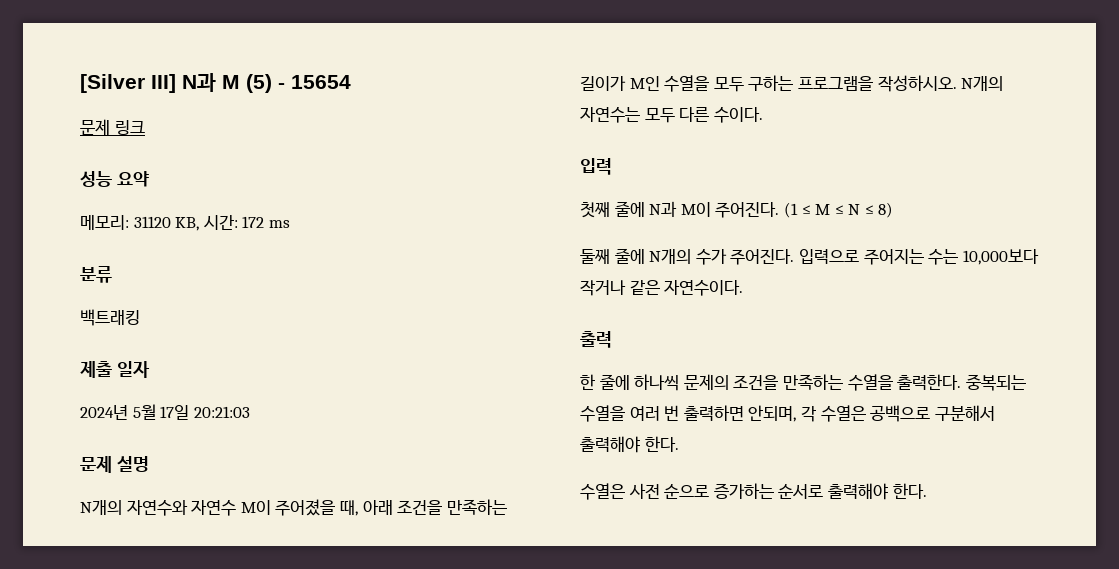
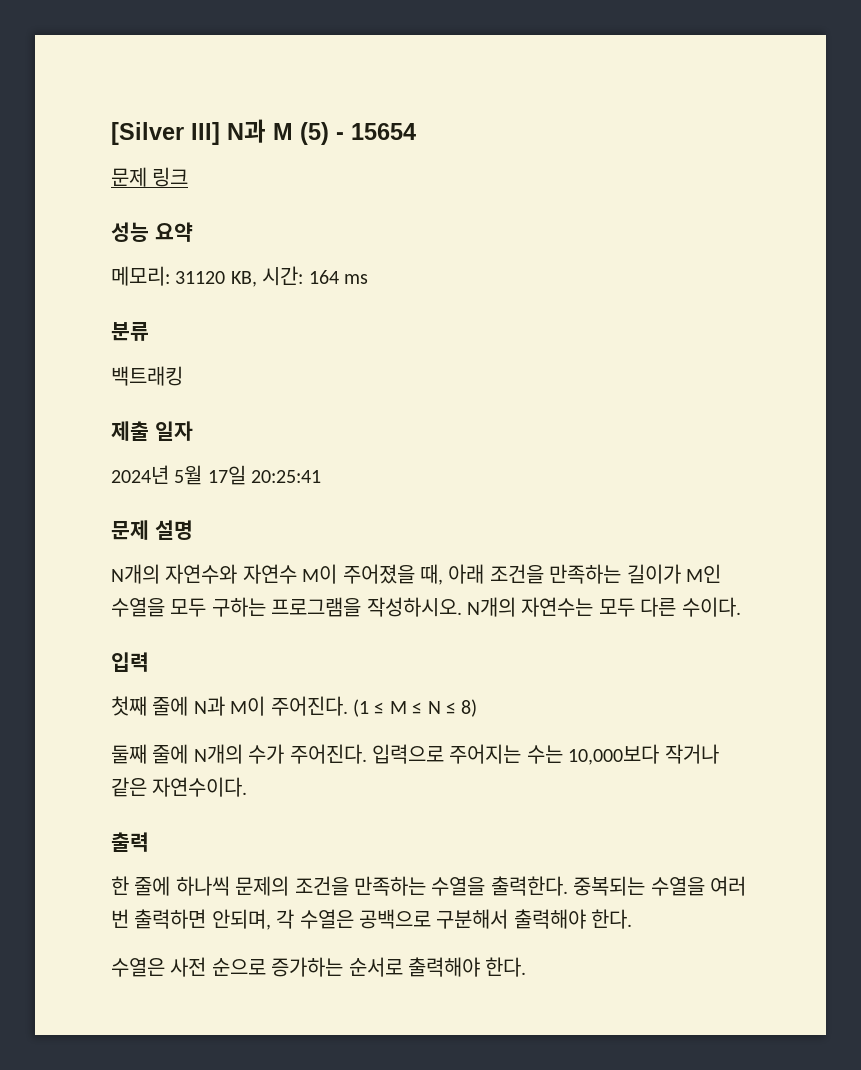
- 메모리: 31120 KB, 시간: 172 ms
+ 메모리: 31120 KB, 시간: 164 ms
- 2024년 5월 17일 20:21:03
+ 2024년 5월 17일 20:25:41

